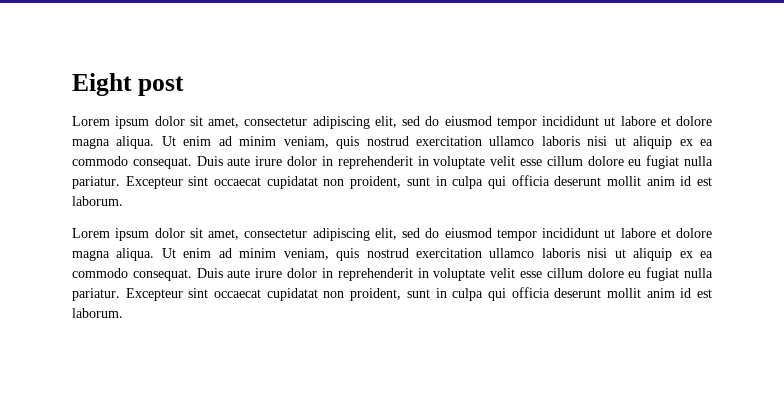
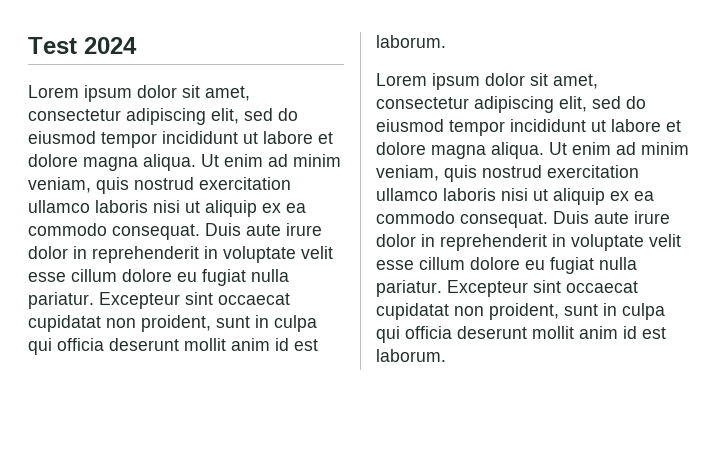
- Eight post
+ Test 2024

